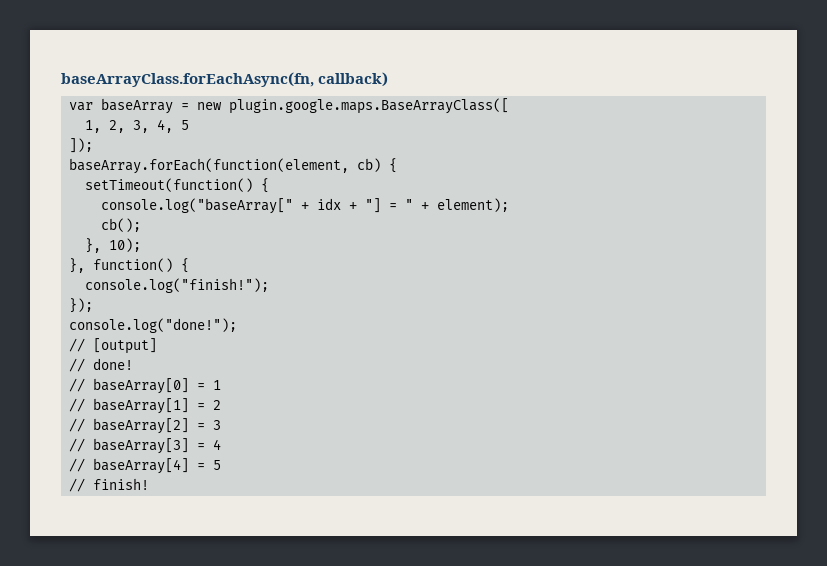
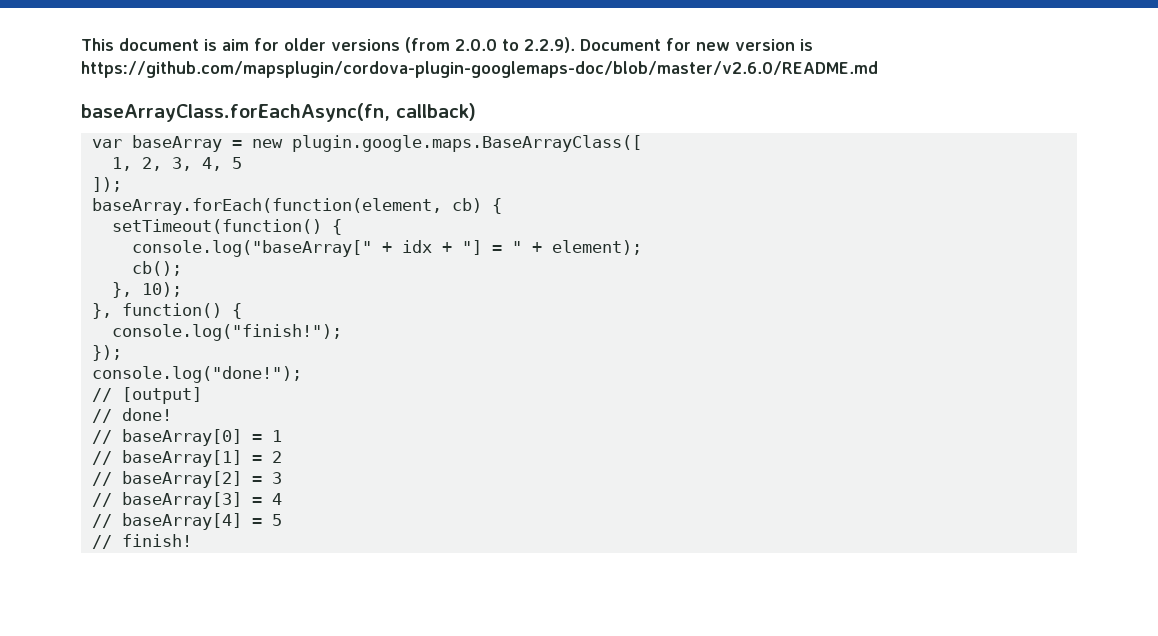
+ This document is aim for older versions (from 2.0.0 to 2.2.9). Document for new version is https://github.com/mapsplugin/cordova-plugin-googlemaps-doc/blob/master/v2.6.0/README.md

